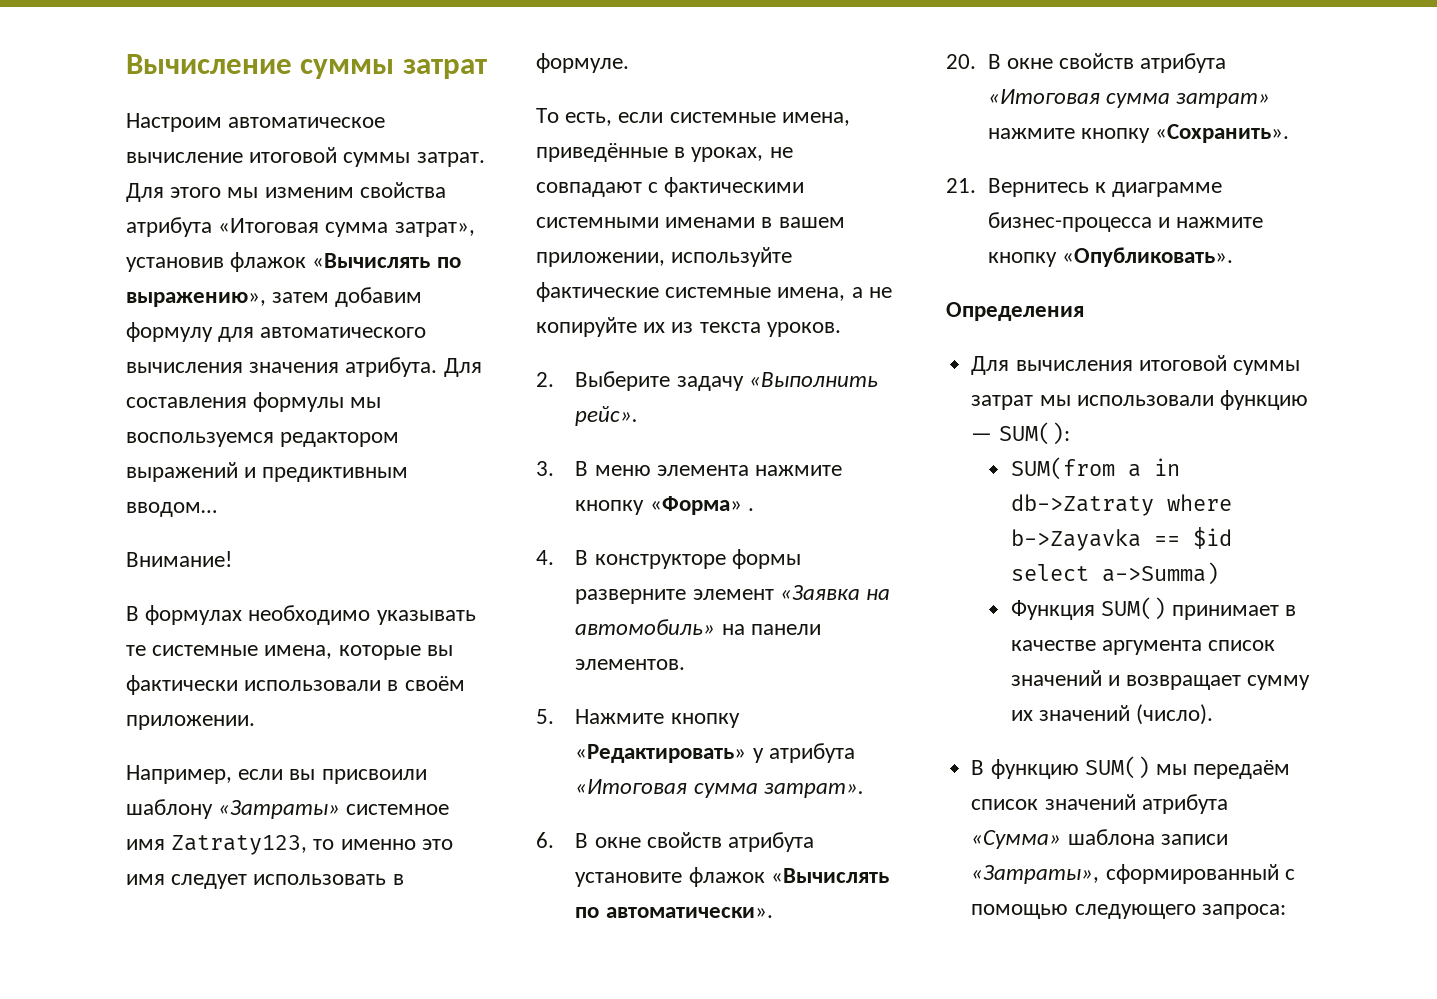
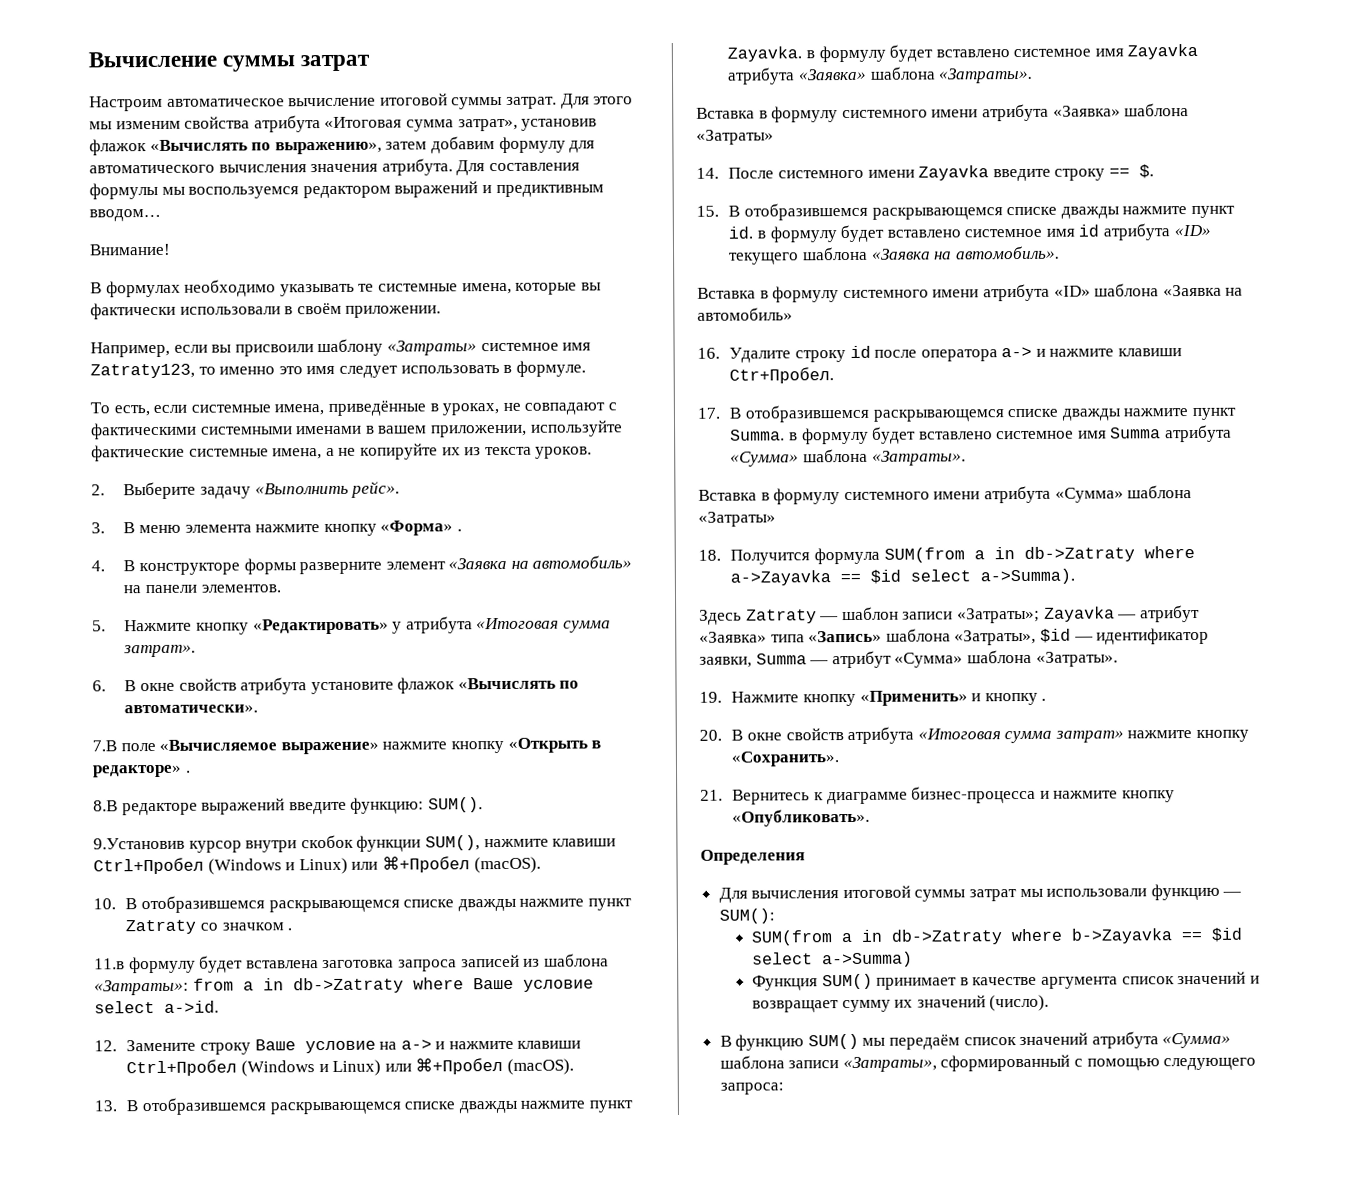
+ 7.В поле «Вычисляемое выражение» нажмите кнопку «Открыть в редакторе» .
+ 8.В редакторе выражений введите функцию: SUM().
+ 9.Установив курсор внутри скобок функции SUM(), нажмите клавиши Ctrl+Пробел (Windows и Linux) или ⌘+Пробел (macOS).
+ 10. В отобразившемся раскрывающемся списке дважды нажмите пункт Zatraty со значком .
+ 11.в формулу будет вставлена заготовка запроса записей из шаблона «Затраты»: from a in db->Zatraty where Ваше условие select a->id.
+ 12. Замените строку Ваше условие на a-> и нажмите клавиши Ctrl+Пробел (Windows и Linux) или ⌘+Пробел (macOS).
+ 13. В отобразившемся раскрывающемся списке дважды нажмите пункт Zayavka. в формулу будет вставлено системное имя Zayavka атрибута «Заявка» шаблона «Затраты».
+ Вставка в формулу системного имени атрибута «Заявка» шаблона «Затраты»
+ 14. После системного имени Zayavka введите строку == $.
+ 15. В отобразившемся раскрывающемся списке дважды нажмите пункт id. в формулу будет вставлено системное имя id атрибута «ID» текущего шаблона «Заявка на автомобиль».
+ Вставка в формулу системного имени атрибута «ID» шаблона «Заявка на автомобиль»
+ 16. Удалите строку id после оператора a-> и нажмите клавиши Ctr+Пробел.
+ 17. В отобразившемся раскрывающемся списке дважды нажмите пункт Summa. в формулу будет вставлено системное имя Summa атрибута «Сумма» шаблона «Затраты».
+ Вставка в формулу системного имени атрибута «Сумма» шаблона «Затраты»
+ 18. Получится формула SUM(from a in db->Zatraty where a->Zayavka == $id select a->Summa).
+ Здесь Zatraty — шаблон записи «Затраты»; Zayavka — атрибут «Заявка» типа «Запись» шаблона «Затраты», $id — идентификатор заявки, Summa — атрибут «Сумма» шаблона «Затраты».
+ 19. Нажмите кнопку «Применить» и кнопку .

